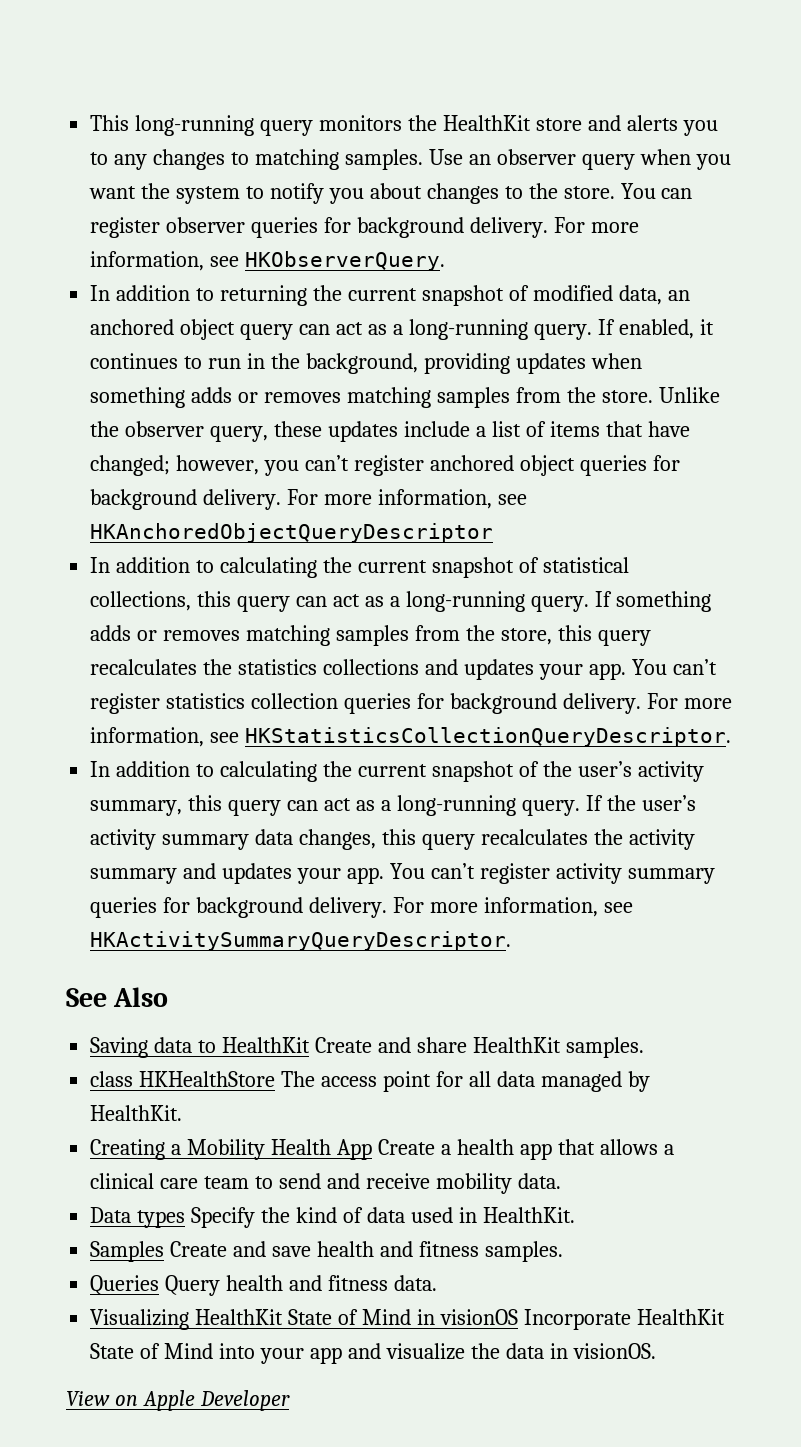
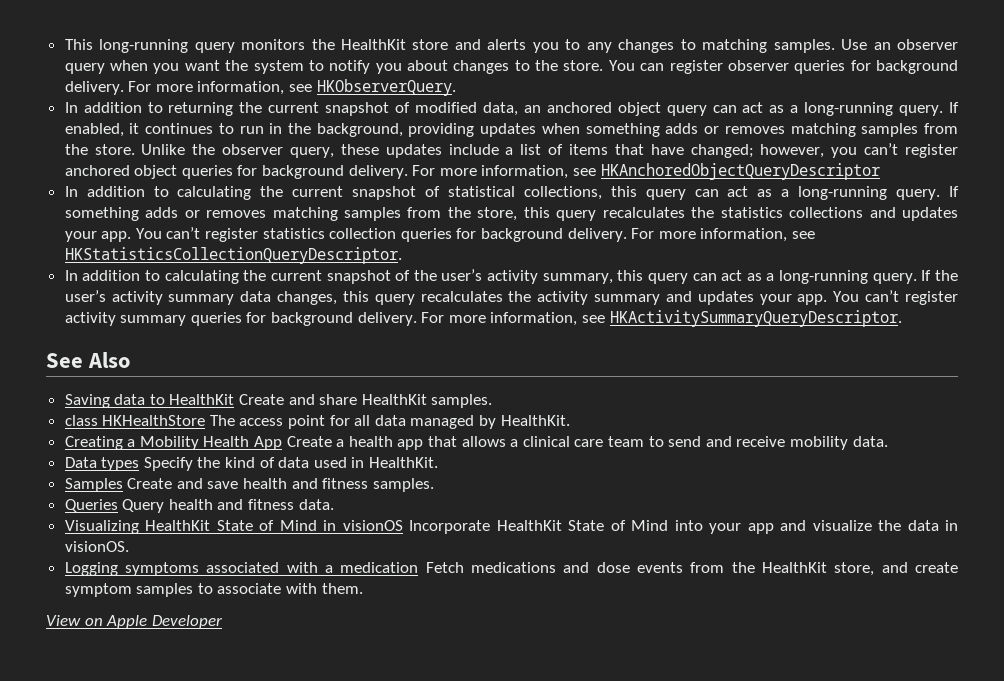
+ Logging symptoms associated with a medication Fetch medications and dose events from the HealthKit store, and create symptom samples to associate with them.

